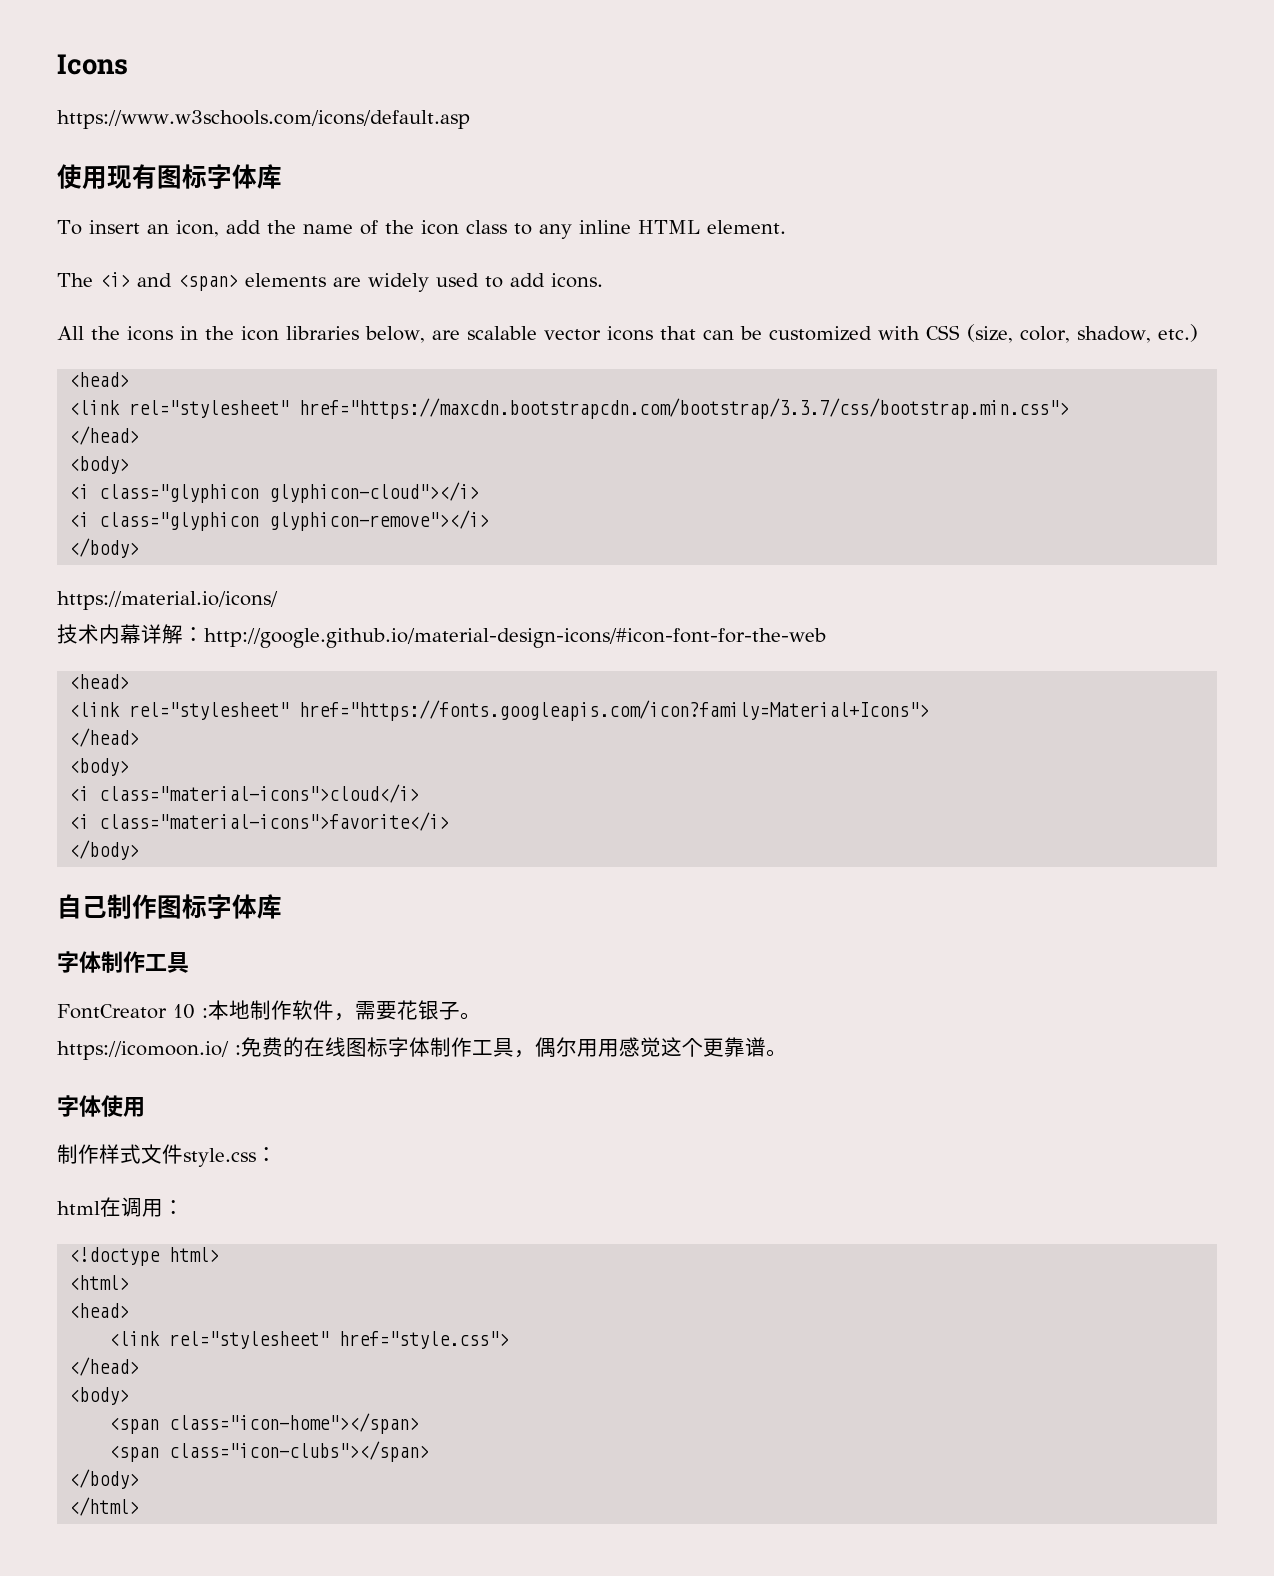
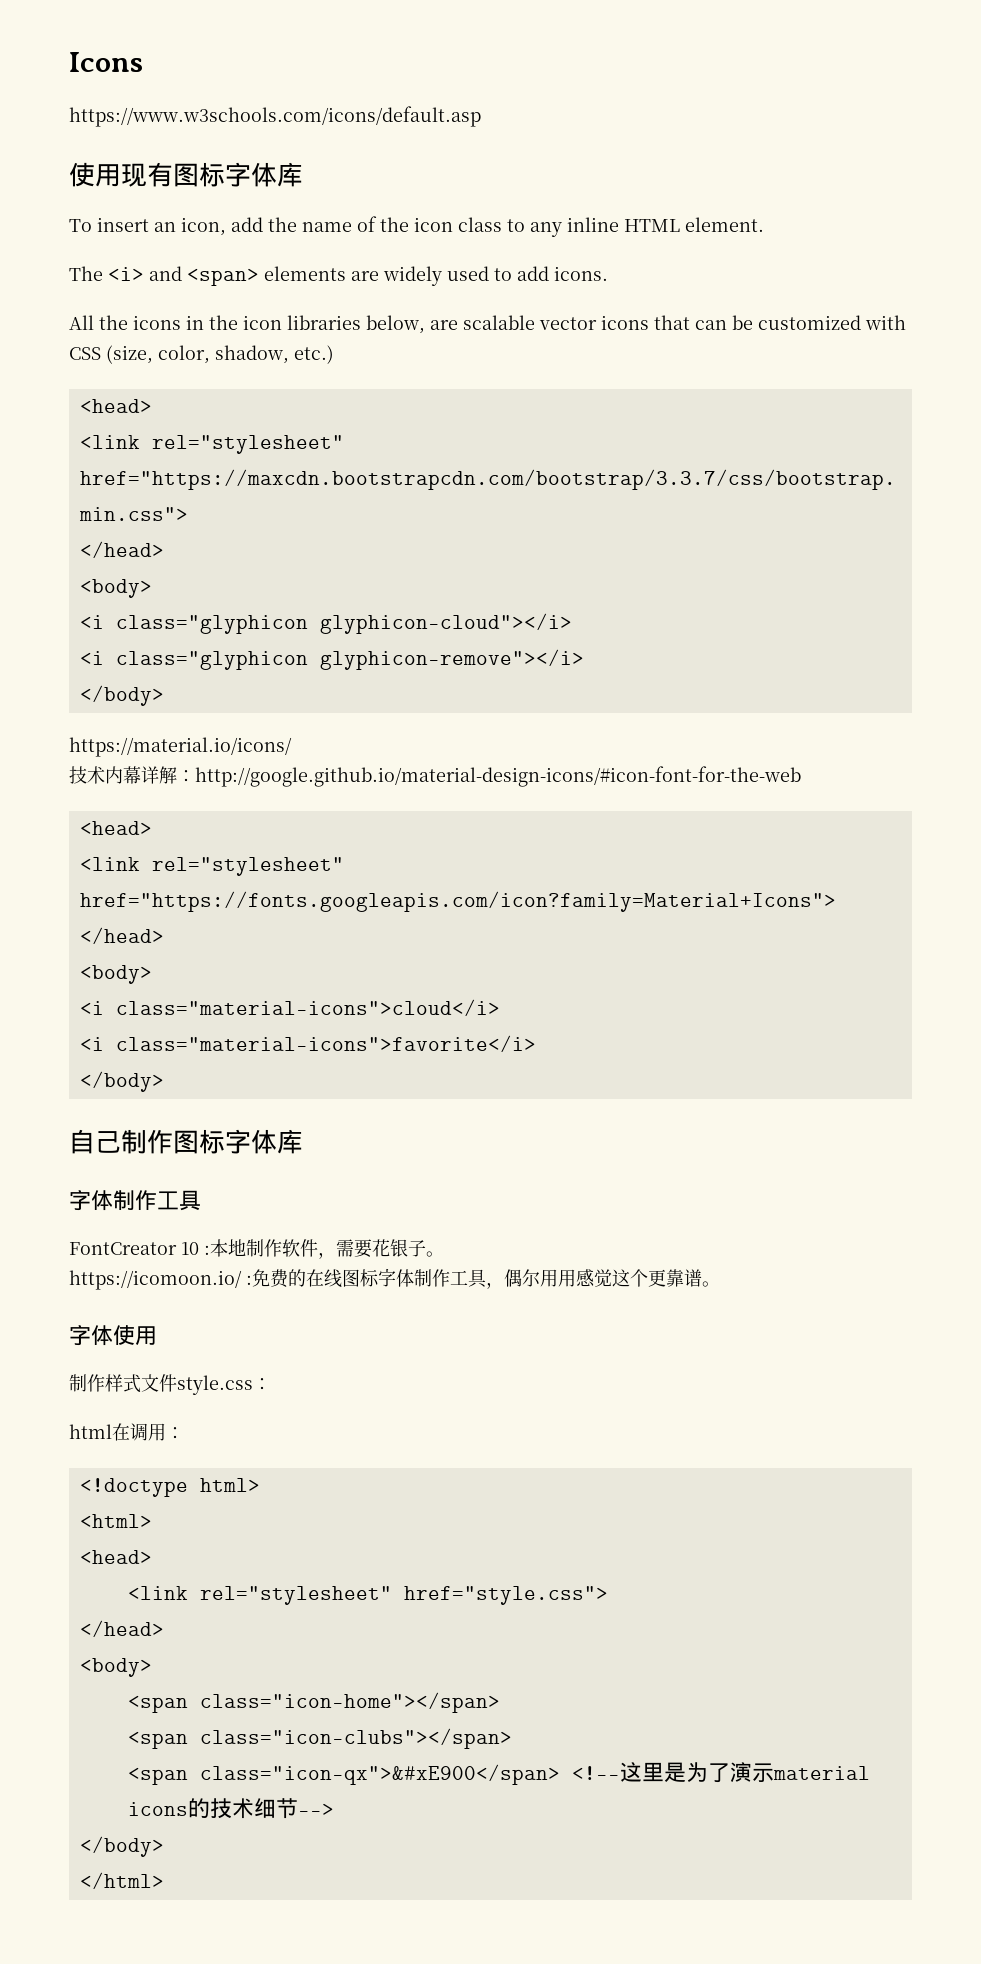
+ <span class="icon-qx">&#xE900</span> <!--这里是为了演示material icons的技术细节-->

